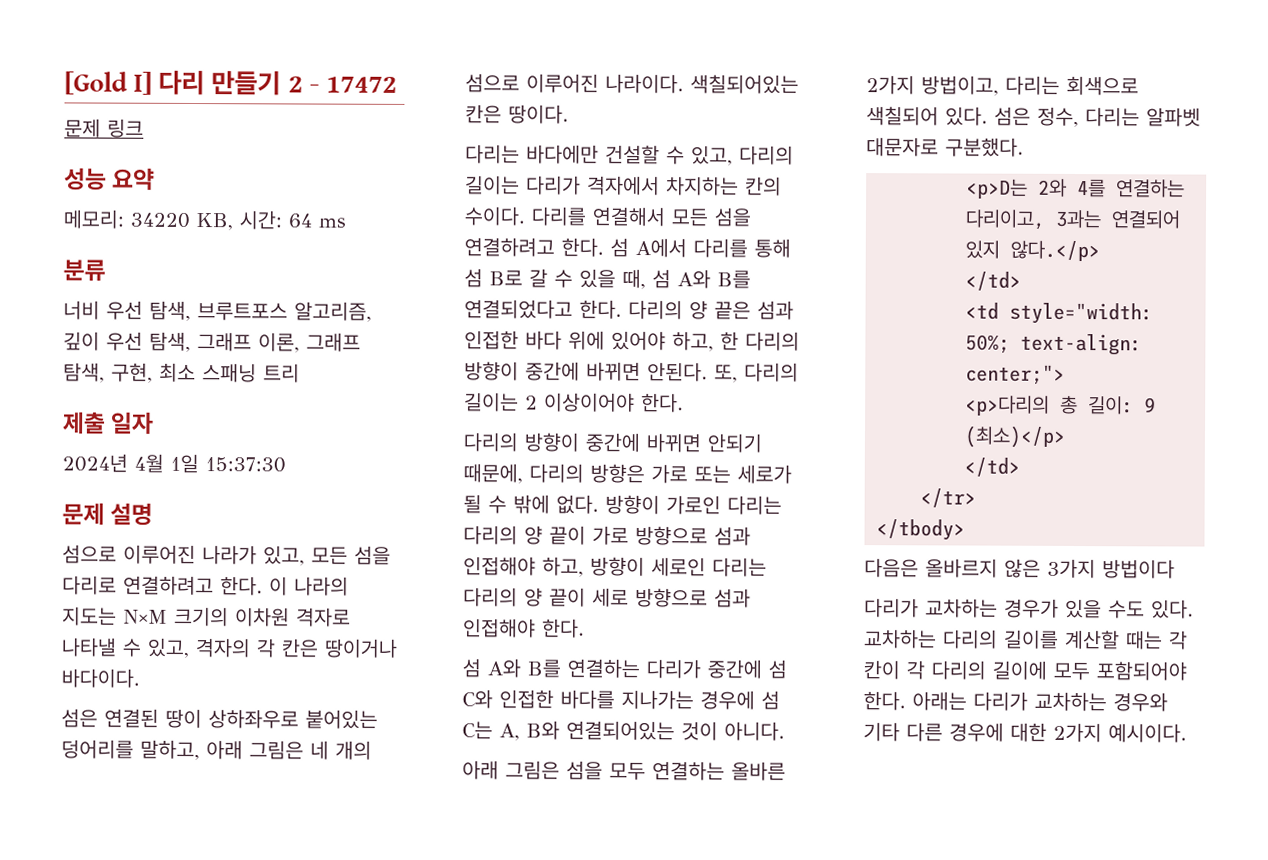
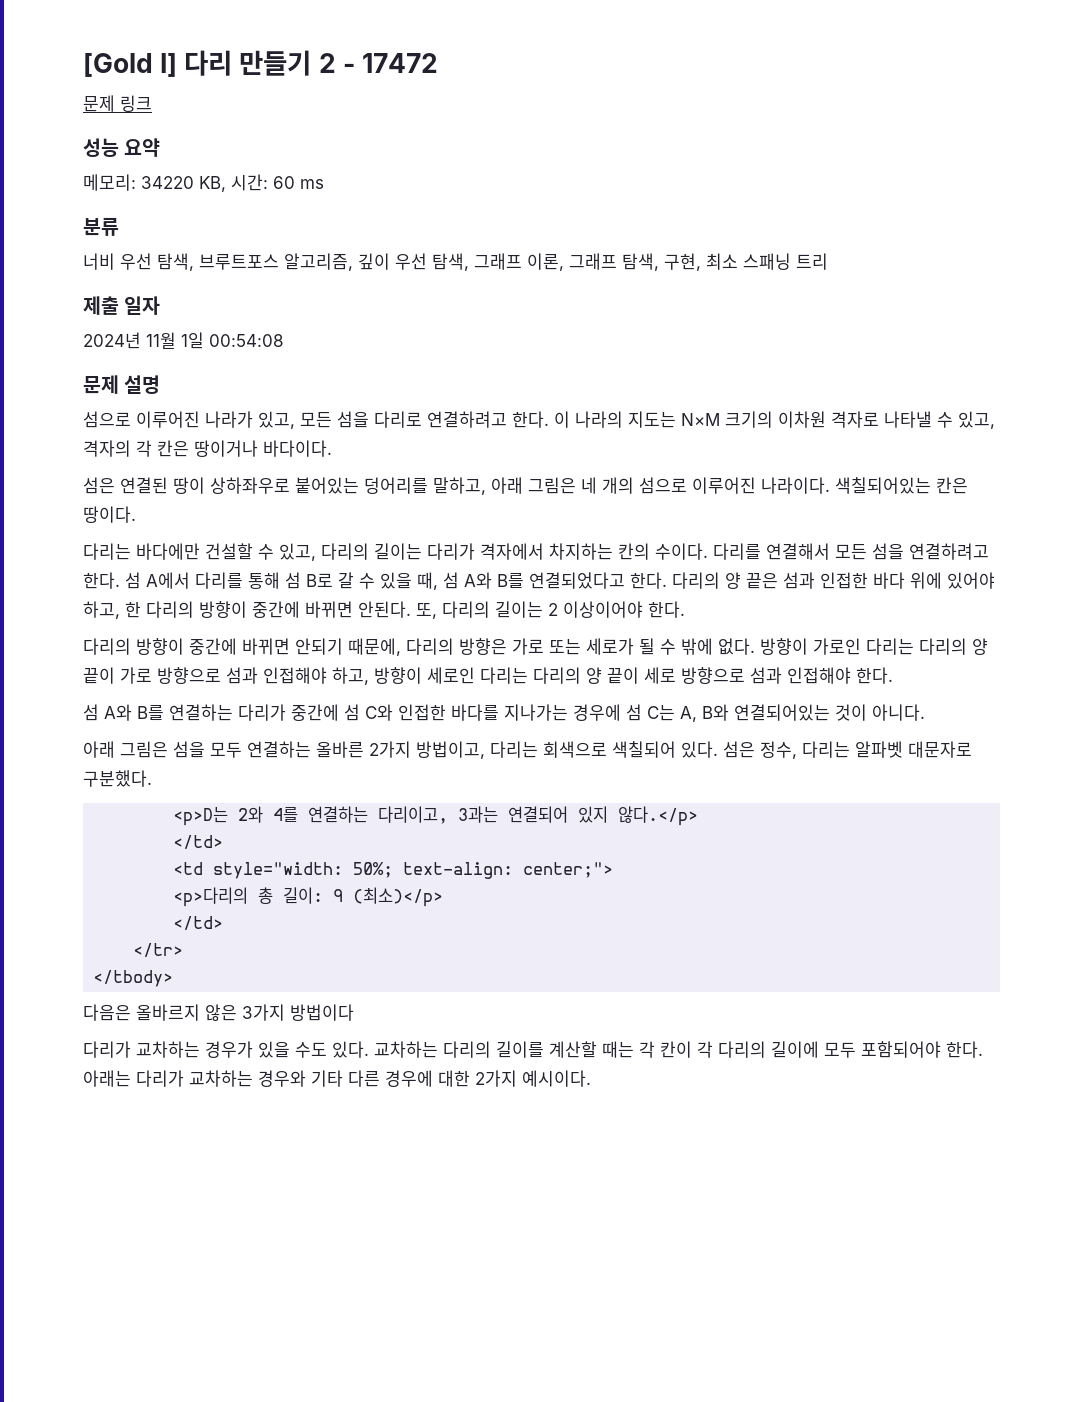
- 메모리: 34220 KB, 시간: 64 ms
+ 메모리: 34220 KB, 시간: 60 ms
- 2024년 4월 1일 15:37:30
+ 2024년 11월 1일 00:54:08

